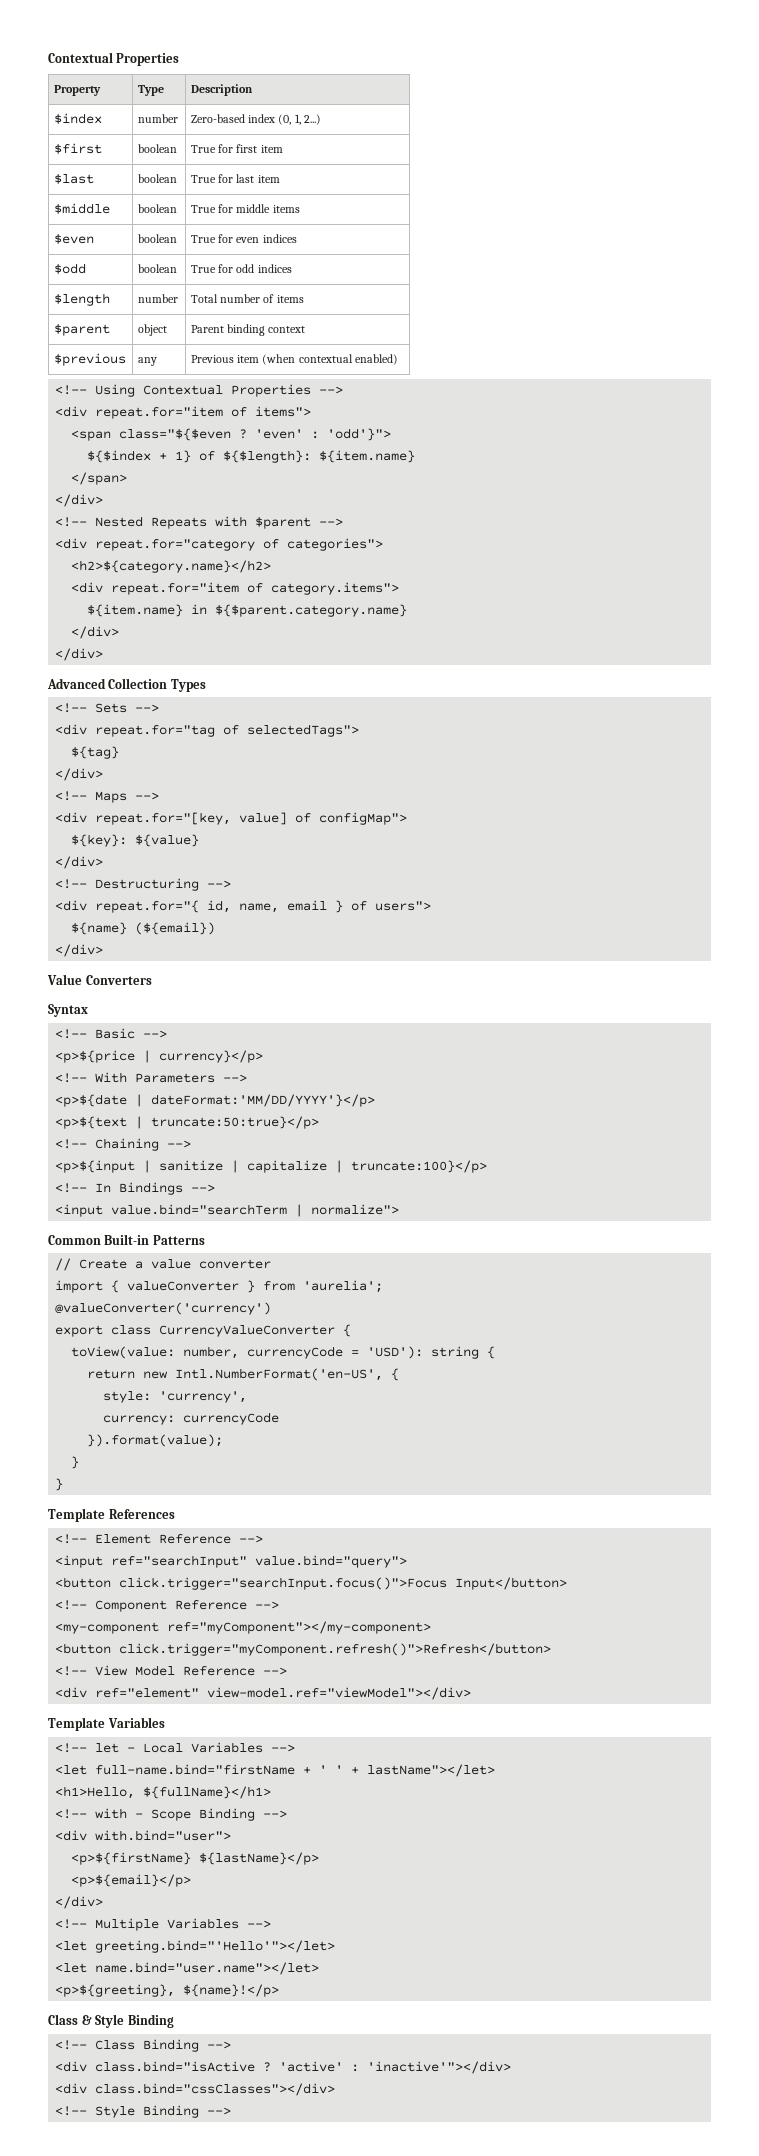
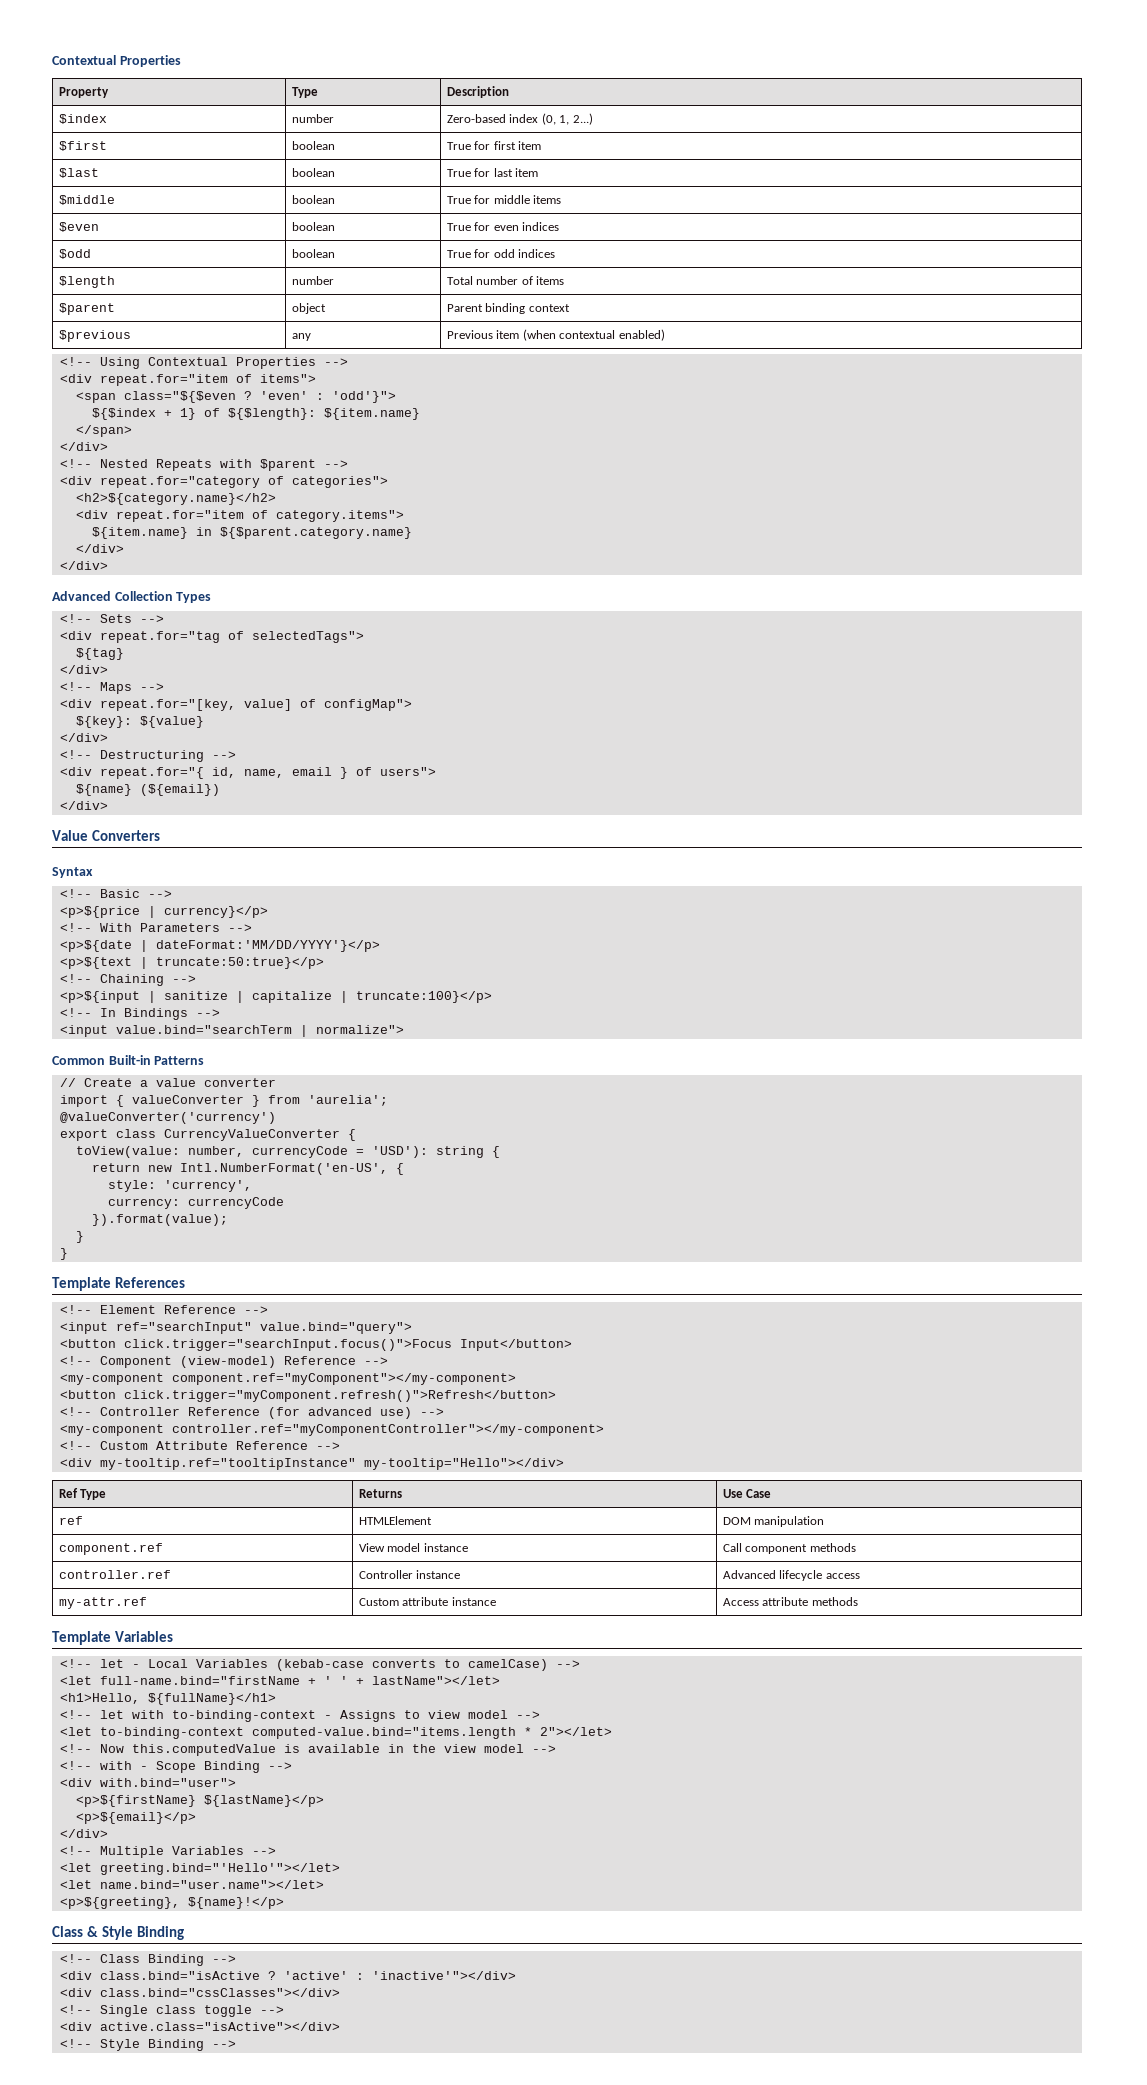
- <!-- Component Reference -->
+ <!-- Component (view-model) Reference -->
- <my-component ref="myComponent"></my-component>
+ <my-component component.ref="myComponent"></my-component>
- <!-- View Model Reference -->
- <div ref="element" view-model.ref="viewModel"></div>
+ <!-- Controller Reference (for advanced use) -->
+ <my-component controller.ref="myComponentController"></my-component>
+ <!-- Custom Attribute Reference -->
+ <div my-tooltip.ref="tooltipInstance" my-tooltip="Hello"></div>
+ Ref Type | Returns | Use Case
+ ref | HTMLElement | DOM manipulation
+ component.ref | View model instance | Call component methods
+ controller.ref | Controller instance | Advanced lifecycle access
+ my-attr.ref | Custom attribute instance | Access attribute methods
- <!-- let - Local Variables -->
+ <!-- let - Local Variables (kebab-case converts to camelCase) -->
+ <!-- let with to-binding-context - Assigns to view model -->
+ <let to-binding-context computed-value.bind="items.length * 2"></let>
+ <!-- Now this.computedValue is available in the view model -->
+ <!-- Single class toggle -->
+ <div active.class="isActive"></div>

